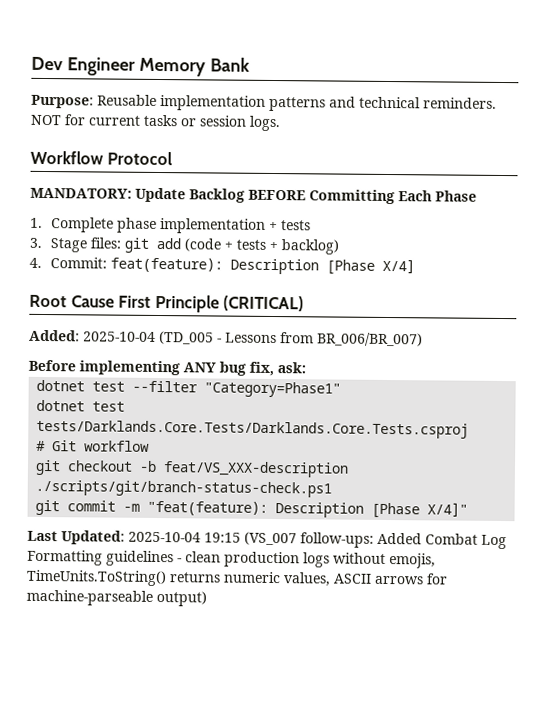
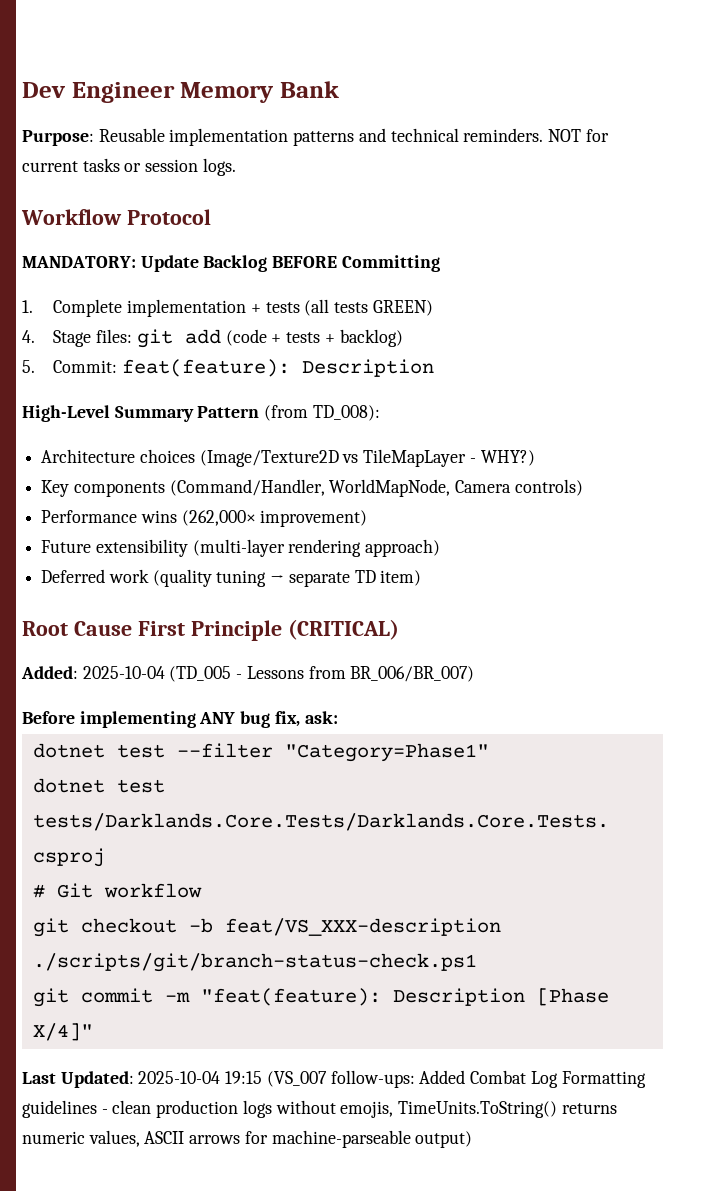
- MANDATORY: Update Backlog BEFORE Committing Each Phase
+ MANDATORY: Update Backlog BEFORE Committing
- 1. Complete phase implementation + tests
- 3. Stage files: git add (code + tests + backlog)
+ 1. Complete implementation + tests (all tests GREEN)
+ 4. Stage files: git add (code + tests + backlog)
- 4. Commit: feat(feature): Description [Phase X/4]
+ 5. Commit: feat(feature): Description
+ High-Level Summary Pattern (from TD_008):
+ Architecture choices (Image/Texture2D vs TileMapLayer - WHY?)
+ Key components (Command/Handler, WorldMapNode, Camera controls)
+ Performance wins (262,000× improvement)
+ Future extensibility (multi-layer rendering approach)
+ Deferred work (quality tuning → separate TD item)

